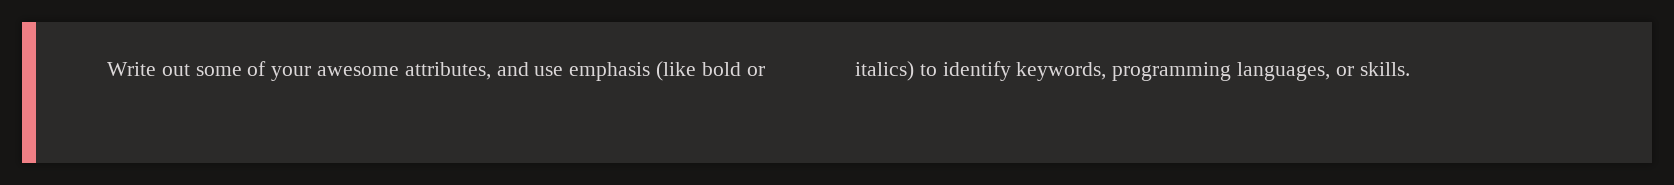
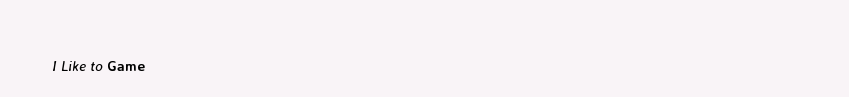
- Write out some of your awesome attributes, and use emphasis (like bold or italics) to identify keywords, programming languages, or skills.
+ I Like to Game

